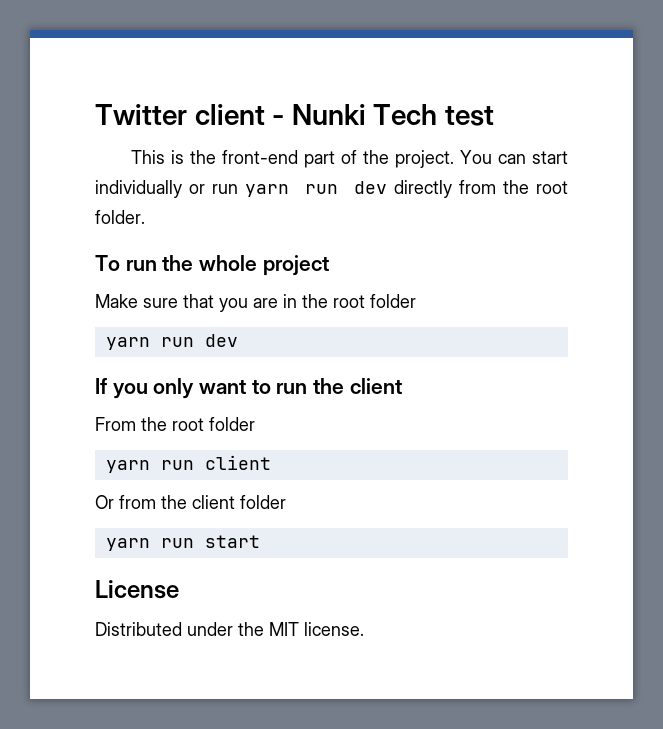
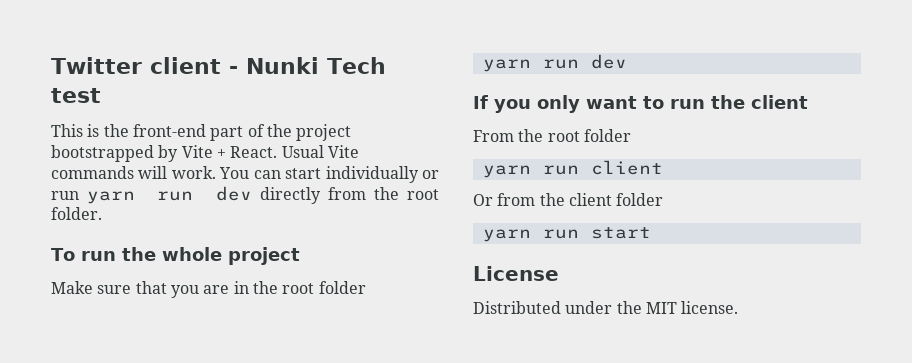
- This is the front-end part of the project.
+ This is the front-end part of the project bootstrapped by Vite + React. Usual Vite commands will work.

